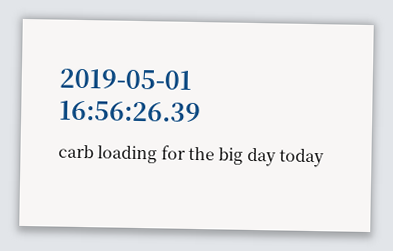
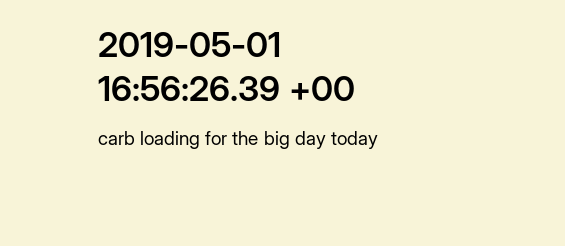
- 2019-05-01 16:56:26.39
+ 2019-05-01 16:56:26.39 +00

